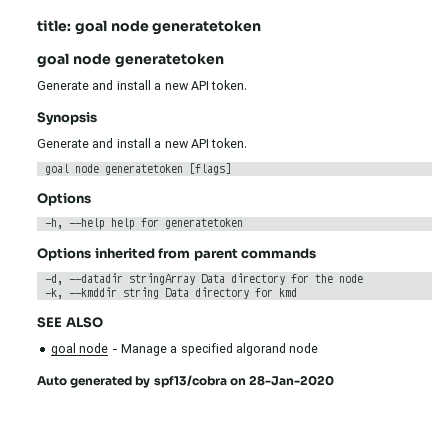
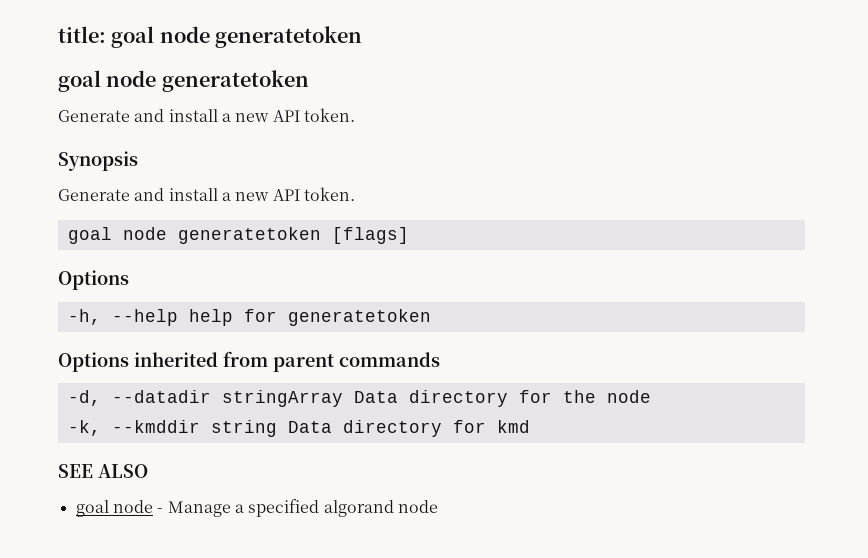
- Auto generated by spf13/cobra on 28-Jan-2020

